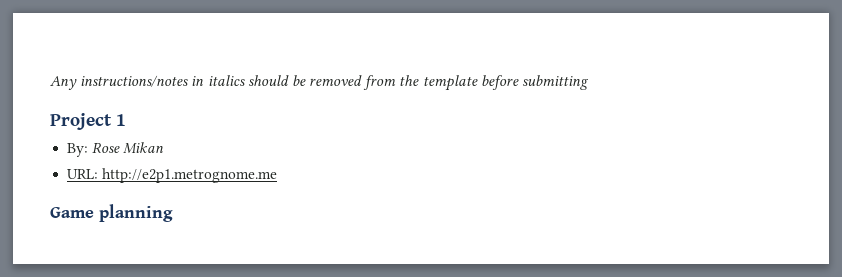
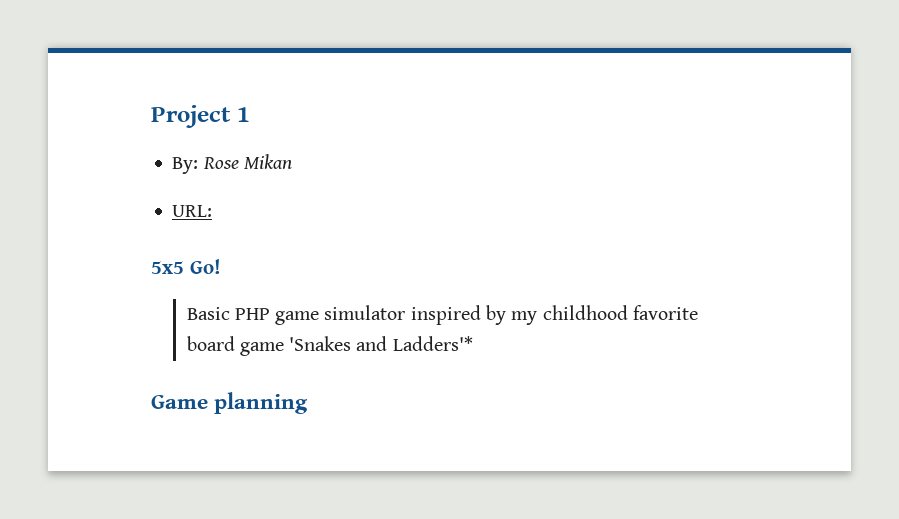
- Any instructions/notes in italics should be removed from the template before submitting
- URL: http://e2p1.metrognome.me
+ URL:
+ 5x5 Go!
+ Basic PHP game simulator inspired by my childhood favorite board game 'Snakes and Ladders'*

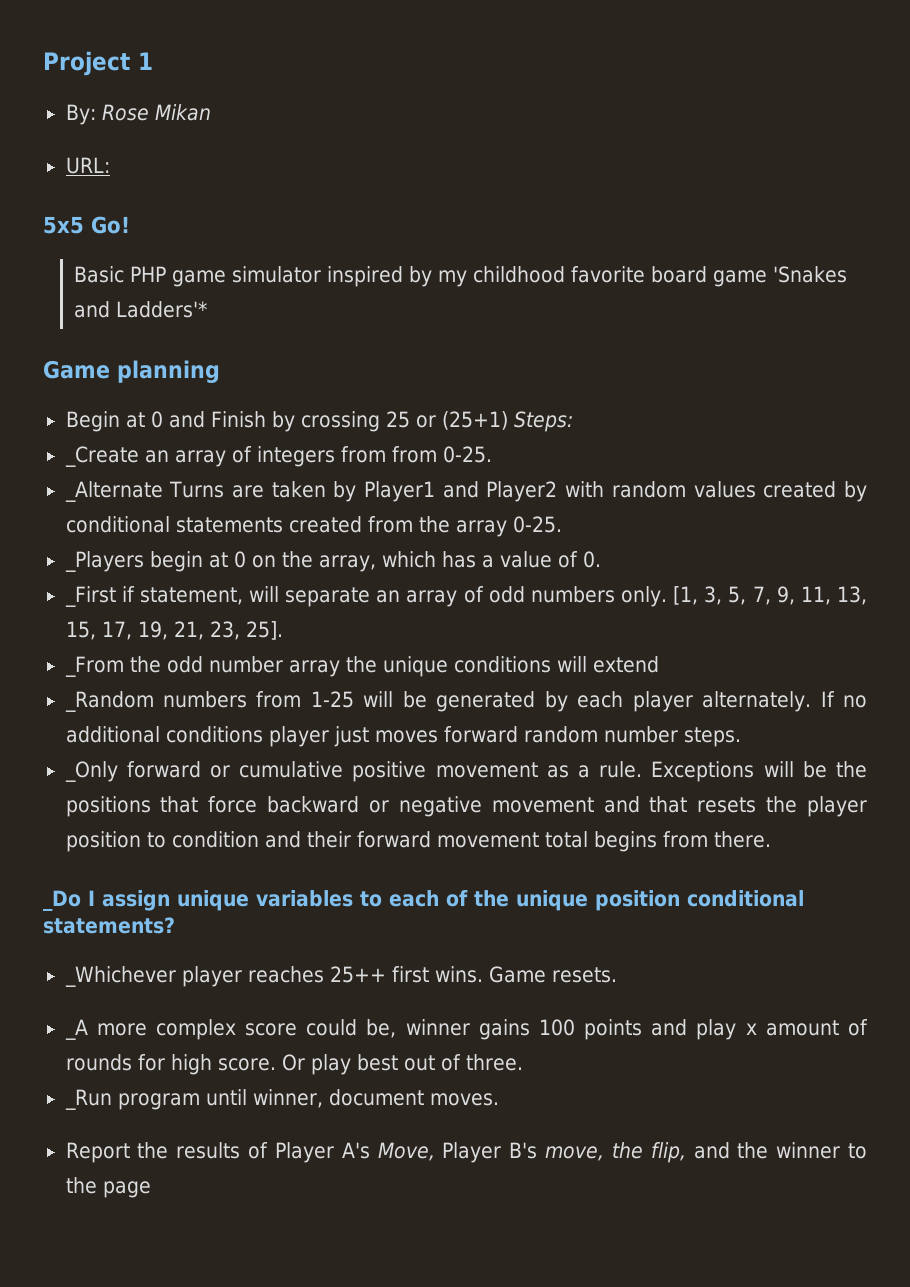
+ Begin at 0 and Finish by crossing 25 or (25+1) Steps:
+ _Create an array of integers from from 0-25.
+ _Alternate Turns are taken by Player1 and Player2 with random values created by conditional statements created from the array 0-25.
+ _Players begin at 0 on the array, which has a value of 0.
+ _First if statement, will separate an array of odd numbers only. [1, 3, 5, 7, 9, 11, 13, 15, 17, 19, 21, 23, 25].
+ _From the odd number array the unique conditions will extend
+ _Random numbers from 1-25 will be generated by each player alternately. If no additional conditions player just moves forward random number steps.
+ _Only forward or cumulative positive movement as a rule. Exceptions will be the positions that force backward or negative movement and that resets the player position to condition and their forward movement total begins from there.
+ _Do I assign unique variables to each of the unique position conditional statements?
+ _Whichever player reaches 25++ first wins. Game resets.
+ _A more complex score could be, winner gains 100 points and play x amount of rounds for high score. Or play best out of three.
+ _Run program until winner, document moves.
+ Report the results of Player A's Move, Player B's move, the flip, and the winner to the page

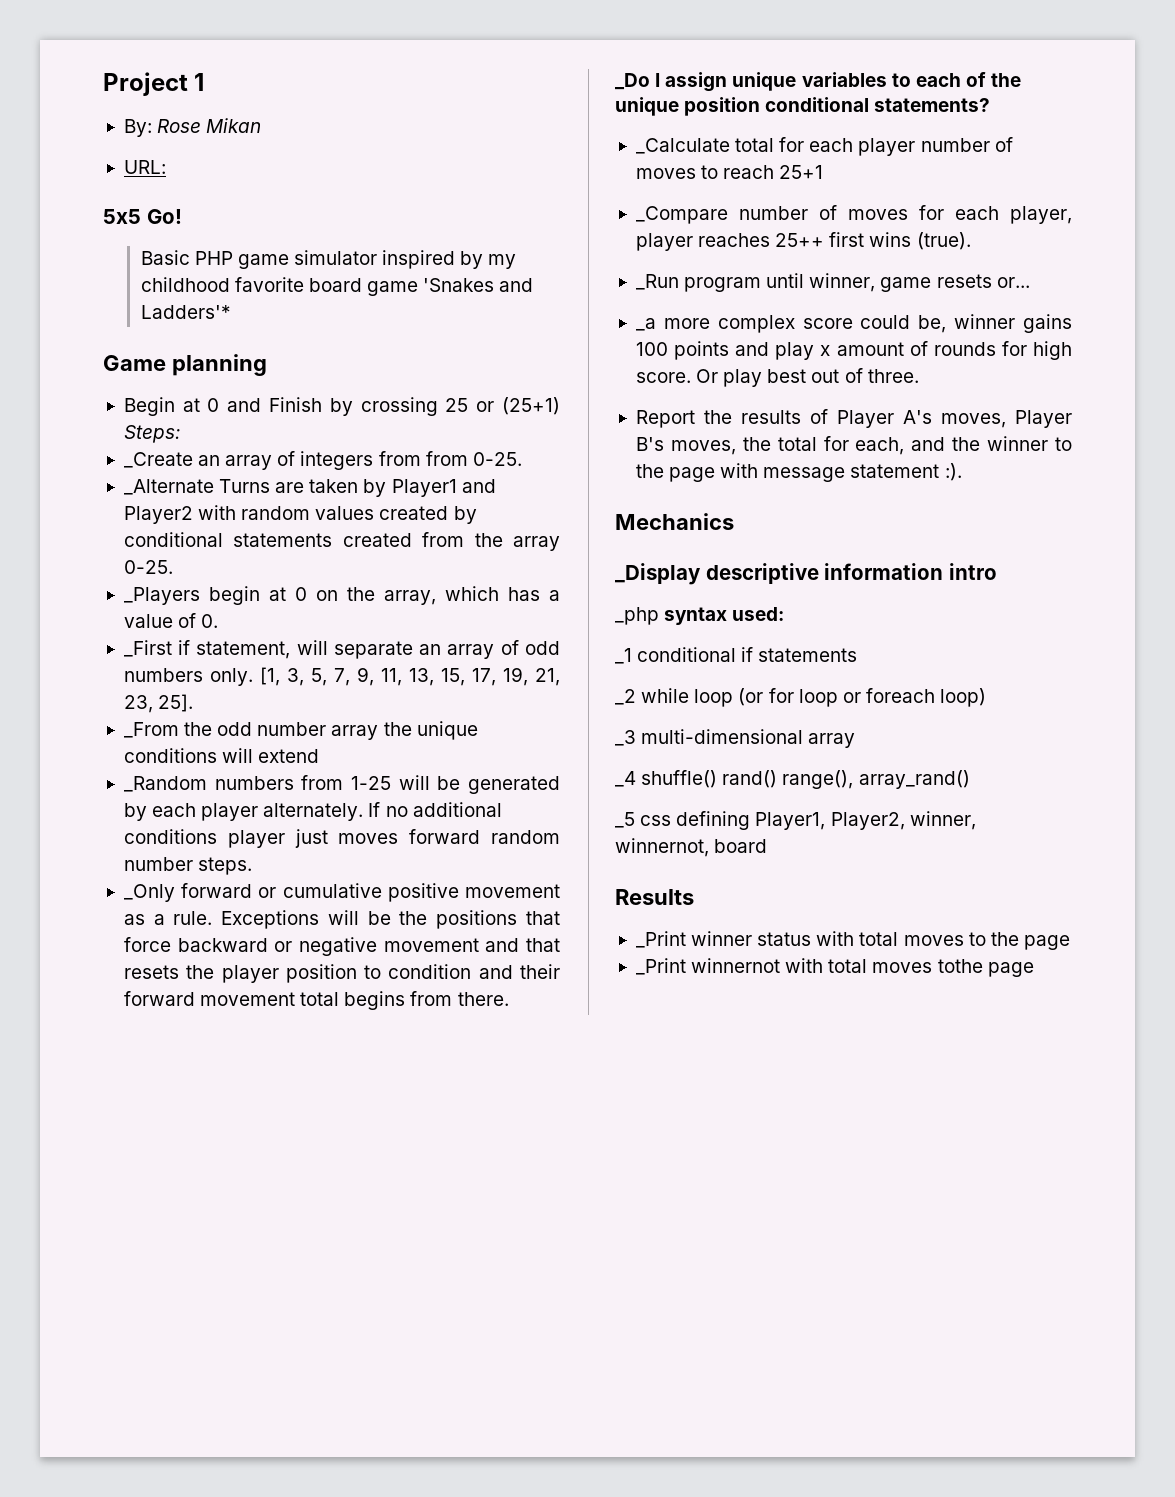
- _Whichever player reaches 25++ first wins. Game resets.
- _A more complex score could be, winner gains 100 points and play x amount of rounds for high score.
+ _Calculate total for each player number of moves to reach 25+1
+ _Compare number of moves for each player, player reaches 25++ first wins (true).
+ _Run program until winner, game resets or...
+ _a more complex score could be, winner gains 100 points and play x amount of rounds for high score.
- _Run program until winner, document moves.
- Report the results of Player A's Move, Player B's move, the flip, and the winner to the page
+ Report the results of Player A's moves, Player B's moves, the total for each, and the winner to the page with message statement :).
+ Mechanics
+ _Display descriptive information intro
+ _php syntax used:
+ _1 conditional if statements
+ _2 while loop (or for loop or foreach loop)
+ _3 multi-dimensional array
+ _4 shuffle() rand() range(), array_rand()
+ _5 css defining Player1, Player2, winner, winnernot, board
+ Results
+ _Print winner status with total moves to the page
+ _Print winnernot with total moves tothe page

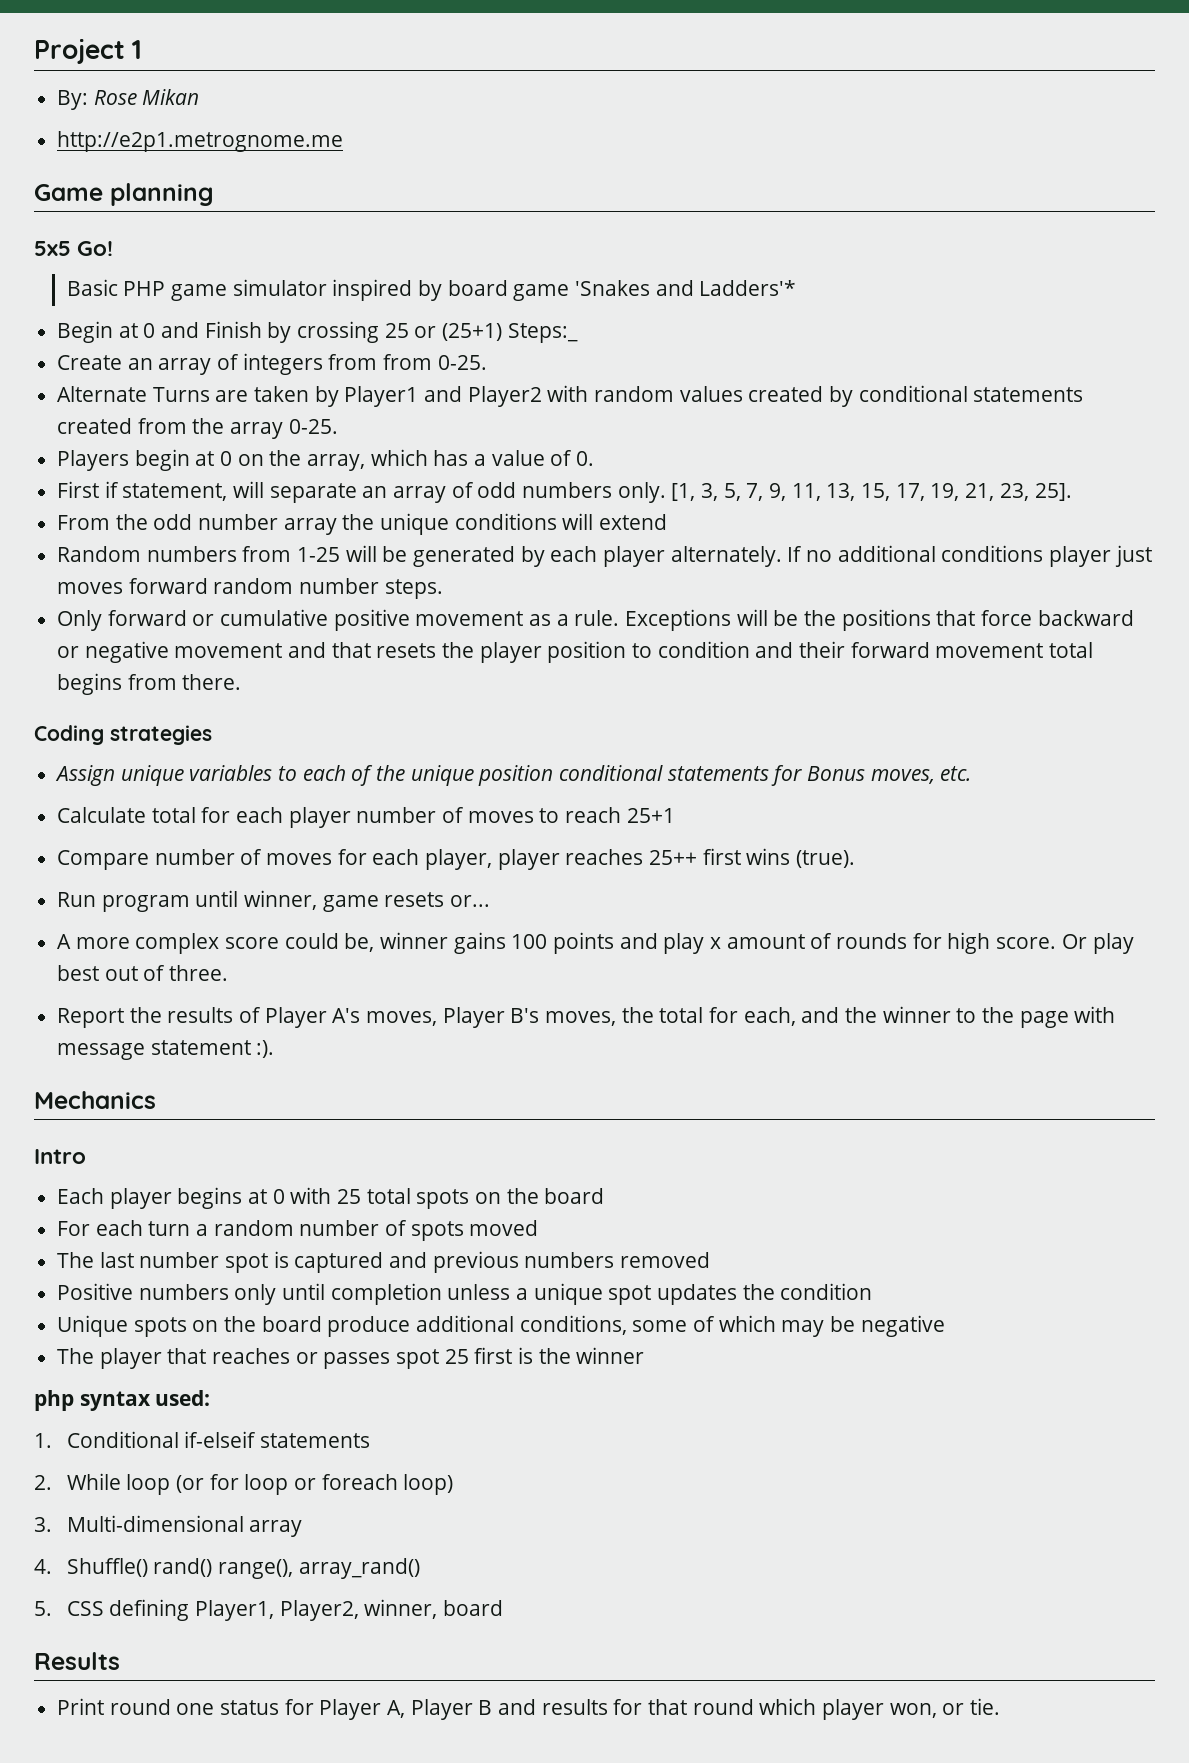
- URL:
+ http://e2p1.metrognome.me
+ Game planning
- Basic PHP game simulator inspired by my childhood favorite board game 'Snakes and Ladders'*
+ Basic PHP game simulator inspired by board game 'Snakes and Ladders'*
- Game planning
- Begin at 0 and Finish by crossing 25 or (25+1) Steps:
- _Create an array of integers from from 0-25.
+ Begin at 0 and Finish by crossing 25 or (25+1) Steps:_
+ Create an array of integers from from 0-25.
- _Alternate Turns are taken by Player1 and Player2 with random values created by conditional statements created from the array 0-25.
+ Alternate Turns are taken by Player1 and Player2 with random values created by conditional statements created from the array 0-25.
- _Players begin at 0 on the array, which has a value of 0.
+ Players begin at 0 on the array, which has a value of 0.
- _First if statement, will separate an array of odd numbers only.
+ First if statement, will separate an array of odd numbers only.
- _From the odd number array the unique conditions will extend
+ From the odd number array the unique conditions will extend
- _Random numbers from 1-25 will be generated by each player alternately.
+ Random numbers from 1-25 will be generated by each player alternately.
- _Only forward or cumulative positive movement as a rule.
+ Only forward or cumulative positive movement as a rule.
- _Do I assign unique variables to each of the unique position conditional statements?
- _Calculate total for each player number of moves to reach 25+1
+ Coding strategies
+ Assign unique variables to each of the unique position conditional statements for Bonus moves, etc.
+ Calculate total for each player number of moves to reach 25+1
- _Compare number of moves for each player, player reaches 25++ first wins (true).
+ Compare number of moves for each player, player reaches 25++ first wins (true).
- _Run program until winner, game resets or...
+ Run program until winner, game resets or...
- _a more complex score could be, winner gains 100 points and play x amount of rounds for high score.
+ A more complex score could be, winner gains 100 points and play x amount of rounds for high score.
- _Display descriptive information intro
- _php syntax used:
+ Intro
+ Each player begins at 0 with 25 total spots on the board
+ For each turn a random number of spots moved
+ The last number spot is captured and previous numbers removed
+ Positive numbers only until completion unless a unique spot updates the condition
+ Unique spots on the board produce additional conditions, some of which may be negative
+ The player that reaches or passes spot 25 first is the winner
+ php syntax used:
- _1 conditional if statements
+ 1. Conditional if-elseif statements
- _2 while loop (or for loop or foreach loop)
+ 2. While loop (or for loop or foreach loop)
- _3 multi-dimensional array
+ 3. Multi-dimensional array
- _4 shuffle() rand() range(), array_rand()
+ 4. Shuffle() rand() range(), array_rand()
- _5 css defining Player1, Player2, winner, winnernot, board
+ 5. CSS defining Player1, Player2, winner, board
- _Print winner status with total moves to the page
- _Print winnernot with total moves tothe page
+ Print round one status for Player A, Player B and results for that round which player won, or tie.

